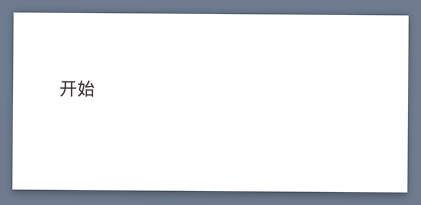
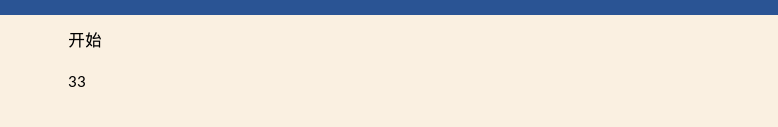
+ 33

